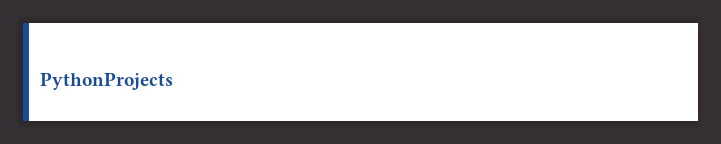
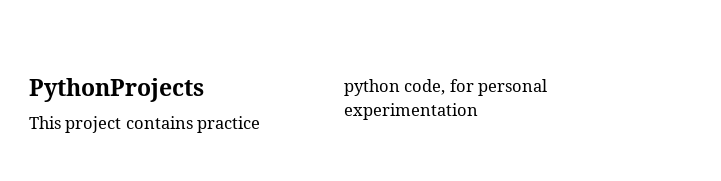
+ This project contains practice python code, for personal experimentation

